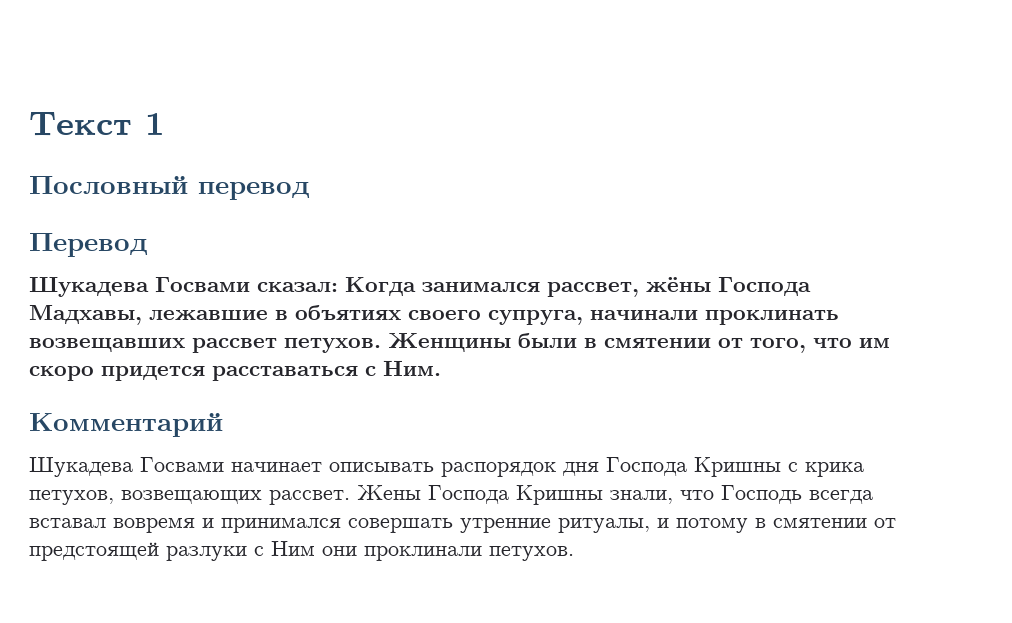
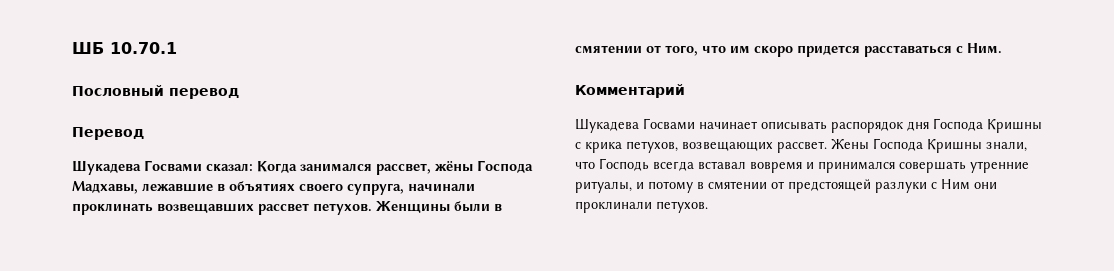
- Текст 1
+ ШБ 10.70.1

